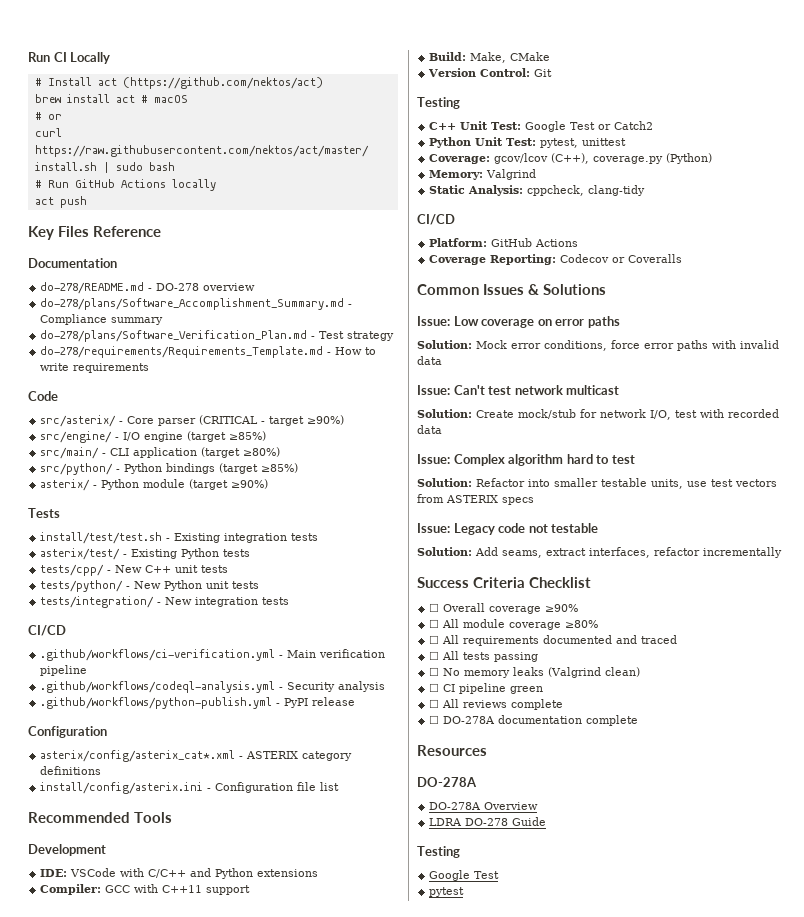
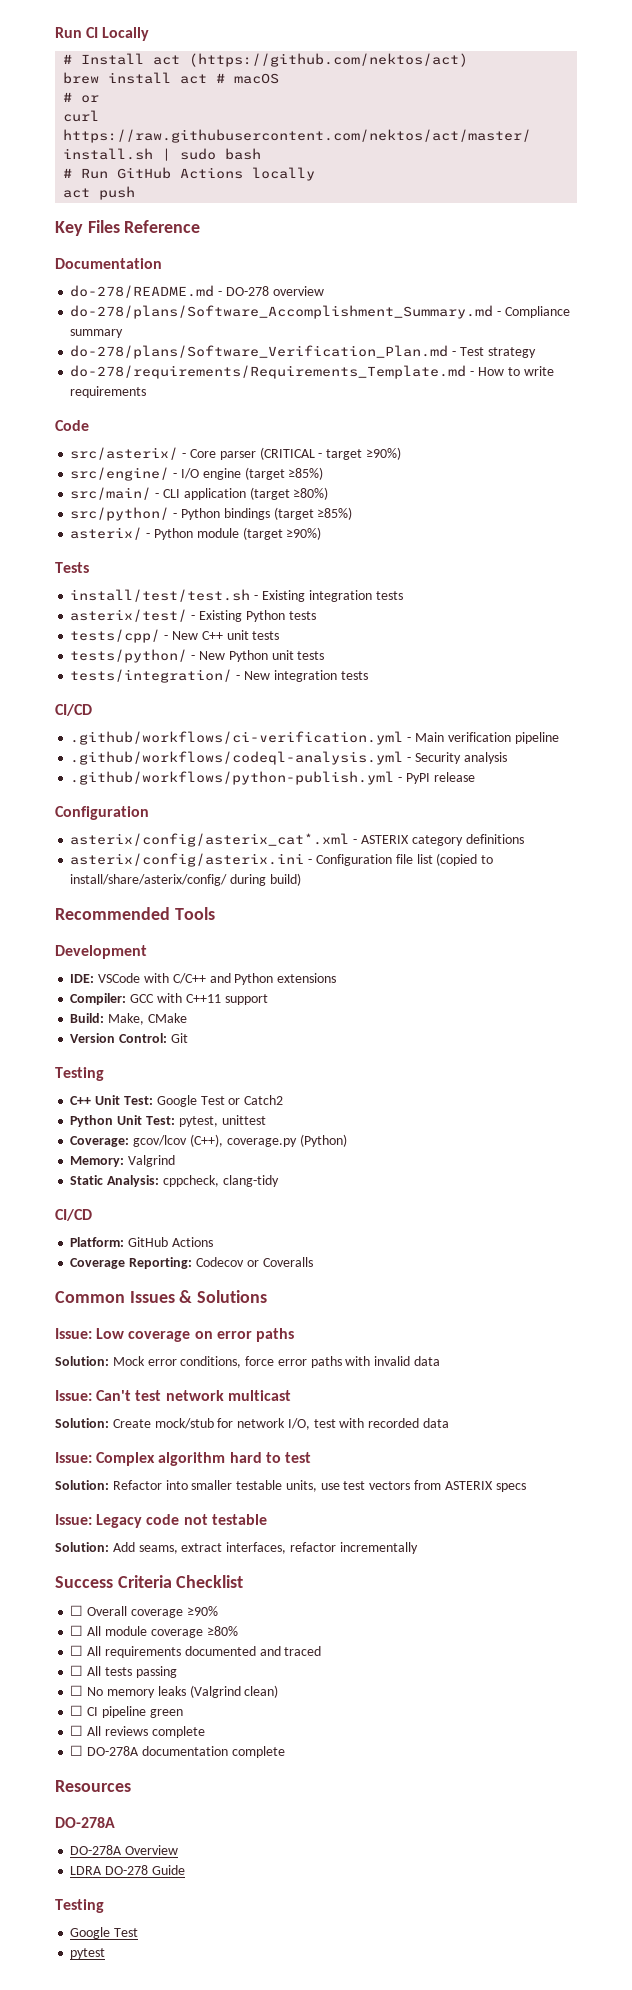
- install/config/asterix.ini - Configuration file list
+ asterix/config/asterix.ini - Configuration file list (copied to install/share/asterix/config/ during build)

